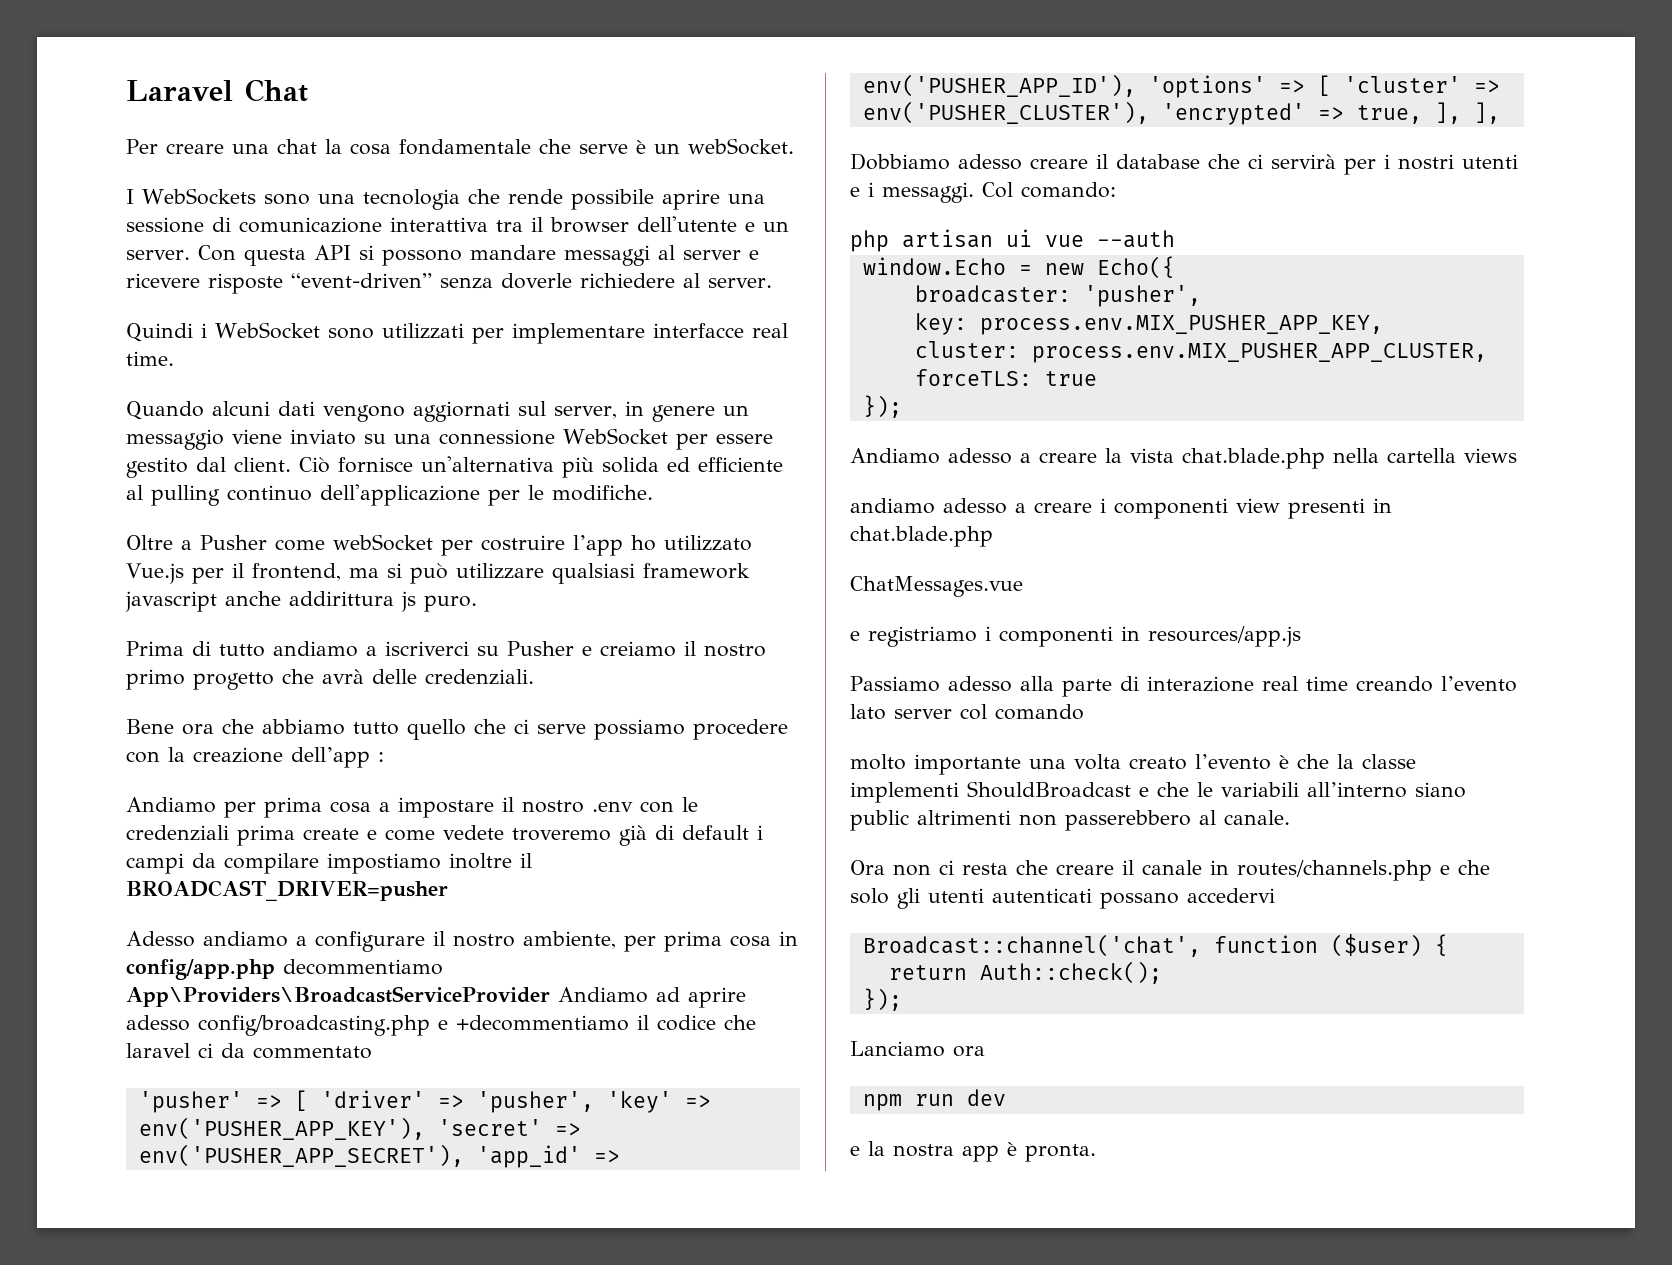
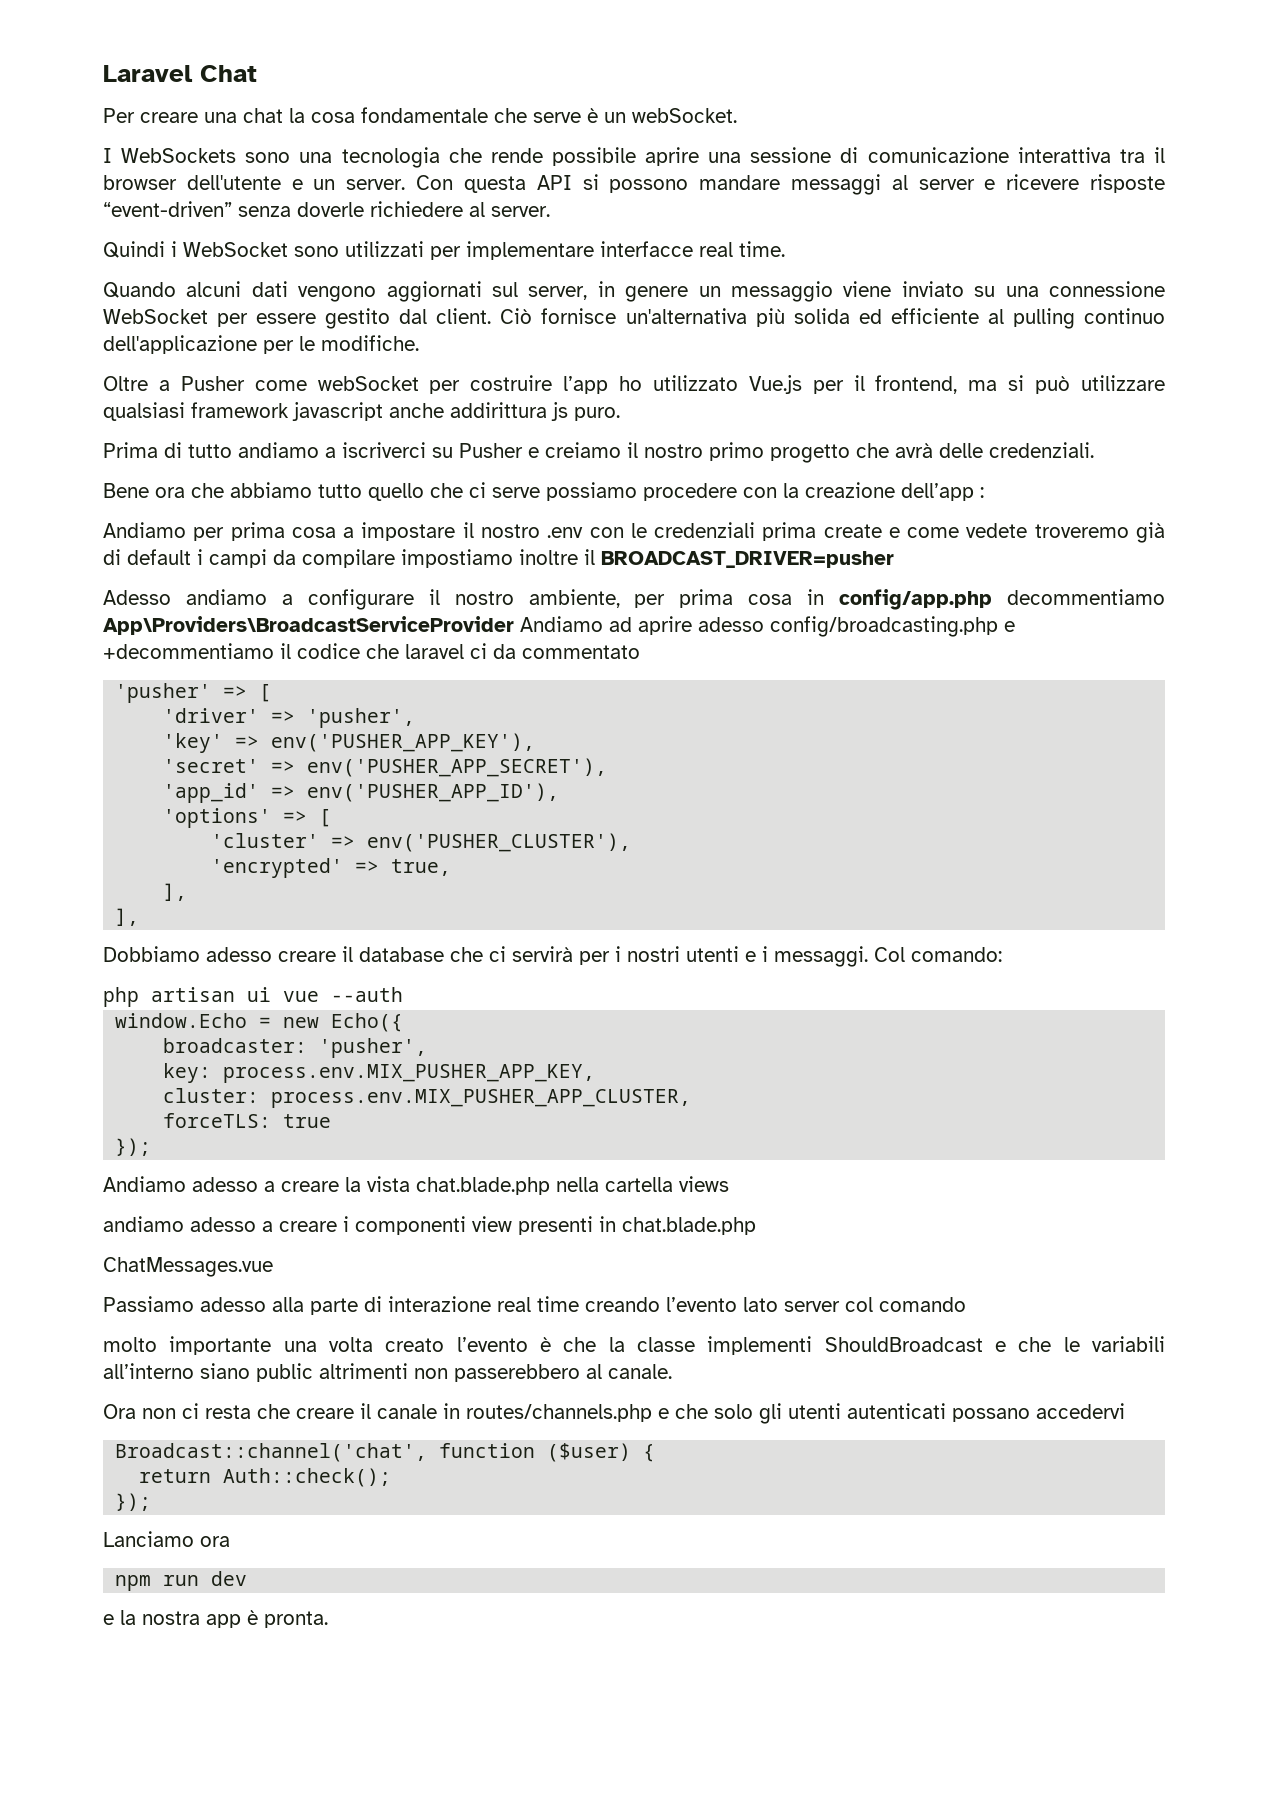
- 'pusher' => [ 'driver' => 'pusher', 'key' => env('PUSHER_APP_KEY'), 'secret' => env('PUSHER_APP_SECRET'), 'app_id' => env('PUSHER_APP_ID'), 'options' => [ 'cluster' => env('PUSHER_CLUSTER'), 'encrypted' => true, ], ],
+ 'pusher' => [
+ 'driver' => 'pusher',
+ 'key' => env('PUSHER_APP_KEY'),
+ 'secret' => env('PUSHER_APP_SECRET'),
+ 'app_id' => env('PUSHER_APP_ID'),
+ 'options' => [
+ 'cluster' => env('PUSHER_CLUSTER'),
+ 'encrypted' => true,
+ ],
+ ],
- e registriamo i componenti in resources/app.js

